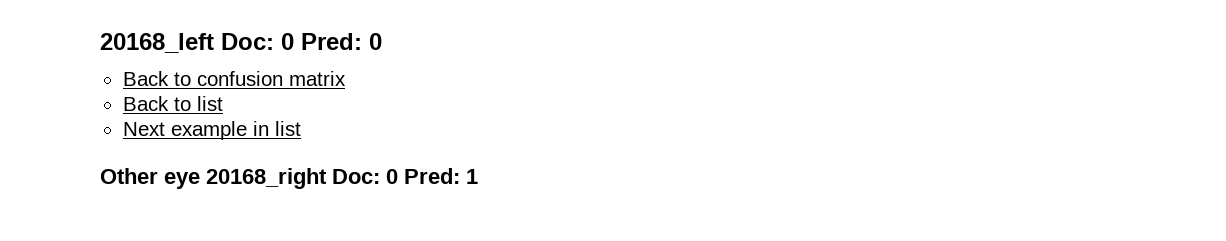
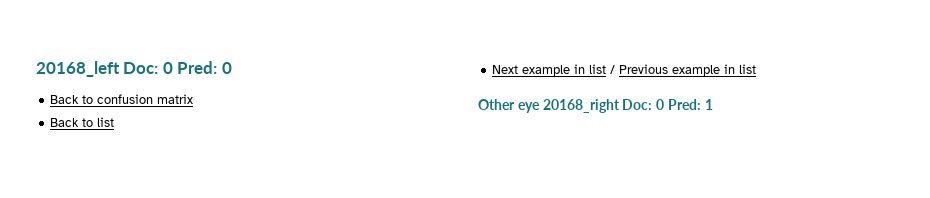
- Next example in list
+ Next example in list / Previous example in list

